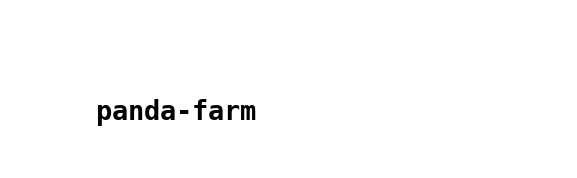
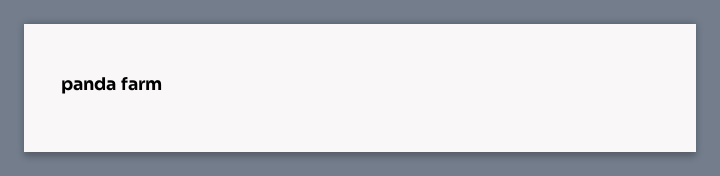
- panda-farm
+ panda farm

